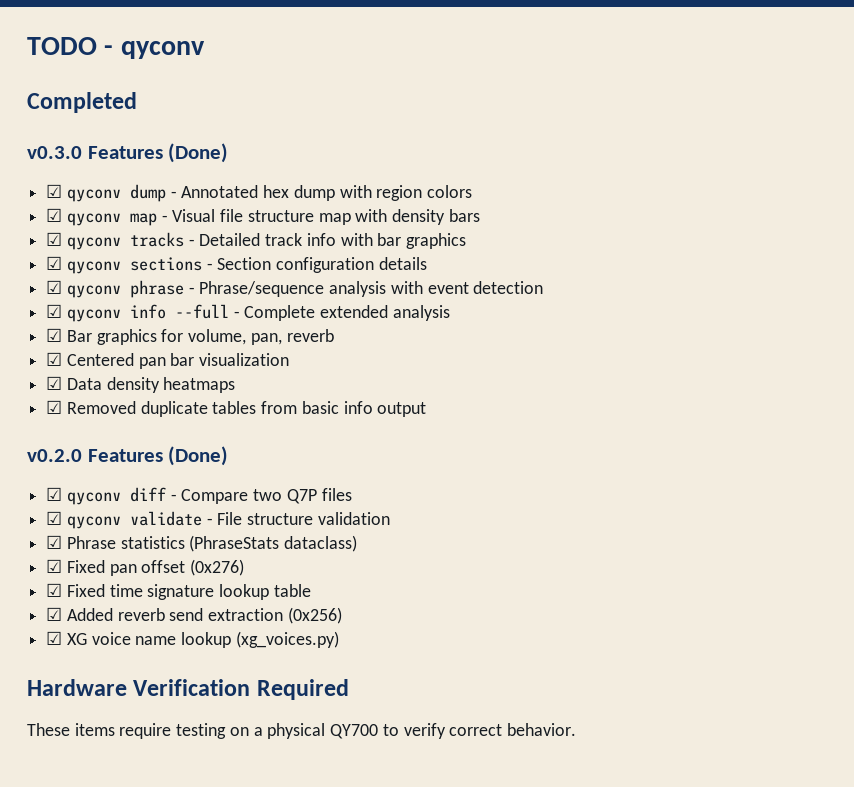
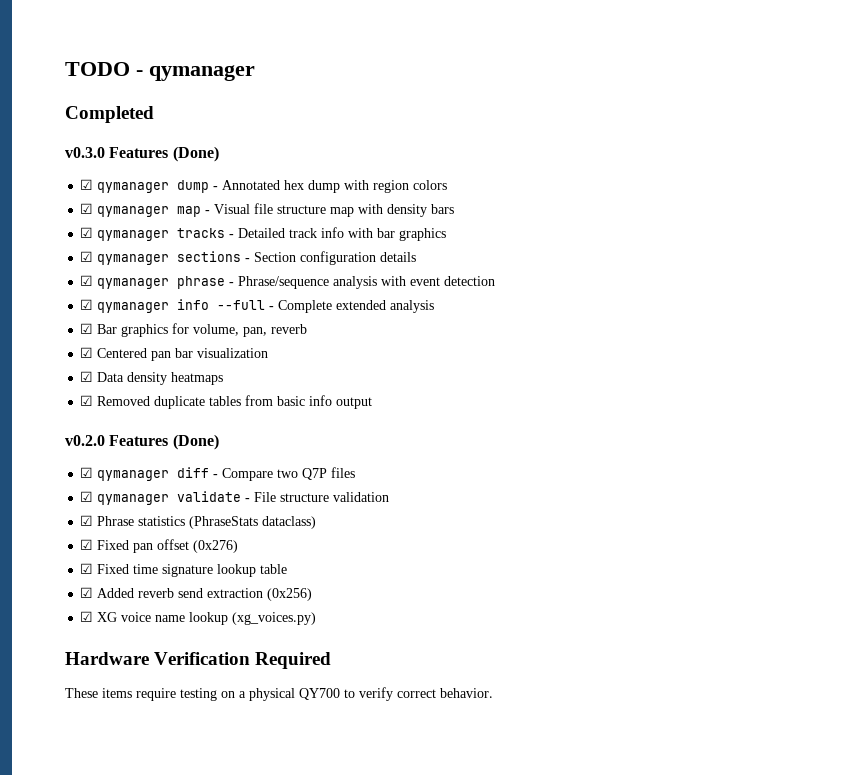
- TODO - qyconv
+ TODO - qymanager
- ☑ qyconv dump - Annotated hex dump with region colors
+ ☑ qymanager dump - Annotated hex dump with region colors
- ☑ qyconv map - Visual file structure map with density bars
+ ☑ qymanager map - Visual file structure map with density bars
- ☑ qyconv tracks - Detailed track info with bar graphics
+ ☑ qymanager tracks - Detailed track info with bar graphics
- ☑ qyconv sections - Section configuration details
+ ☑ qymanager sections - Section configuration details
- ☑ qyconv phrase - Phrase/sequence analysis with event detection
+ ☑ qymanager phrase - Phrase/sequence analysis with event detection
- ☑ qyconv info --full - Complete extended analysis
+ ☑ qymanager info --full - Complete extended analysis
- ☑ qyconv diff - Compare two Q7P files
+ ☑ qymanager diff - Compare two Q7P files
- ☑ qyconv validate - File structure validation
+ ☑ qymanager validate - File structure validation

